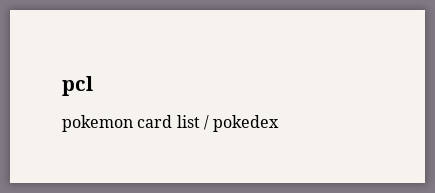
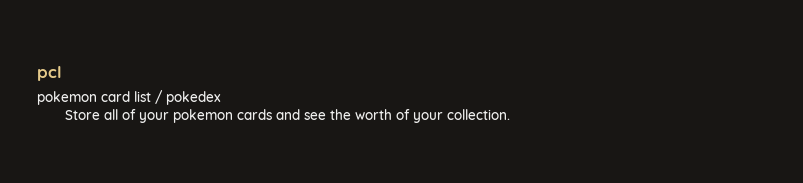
+ Store all of your pokemon cards and see the worth of your collection.

